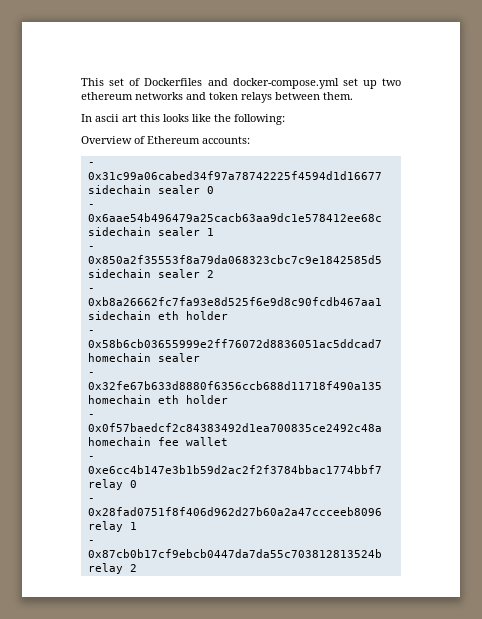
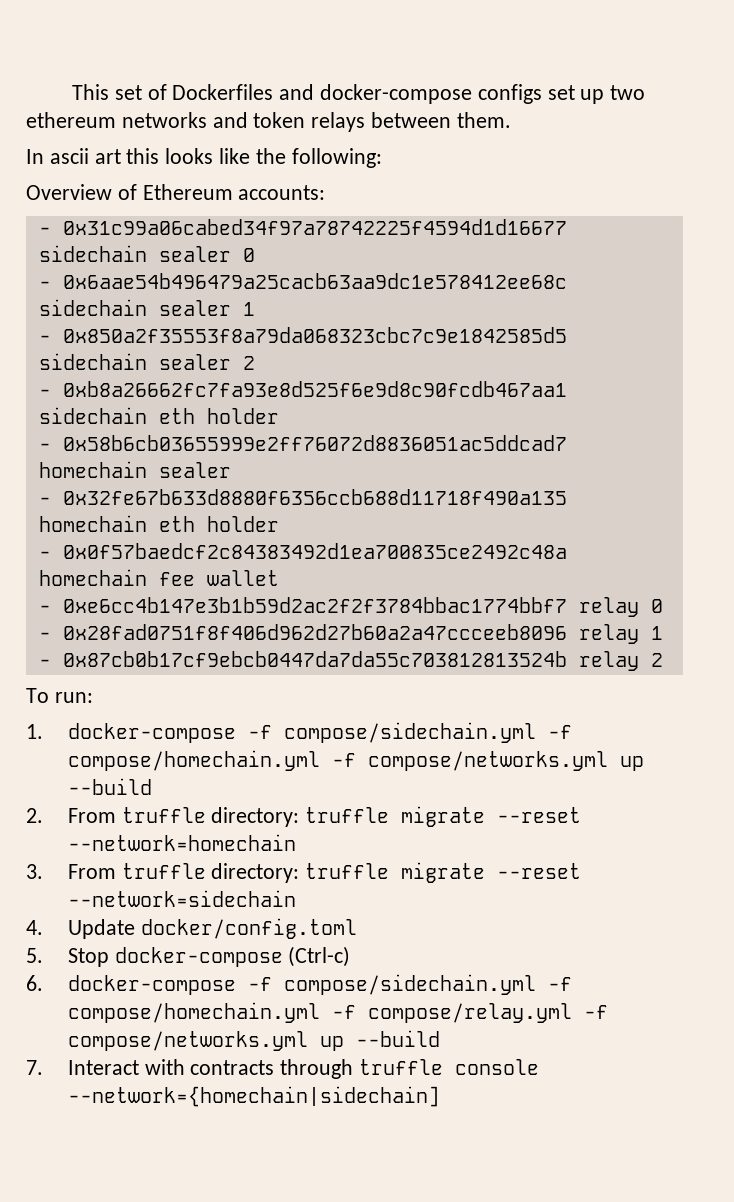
- This set of Dockerfiles and docker-compose.yml set up two ethereum networks and token relays between them.
+ This set of Dockerfiles and docker-compose configs set up two ethereum networks and token relays between them.
+ To run:
+ 1. docker-compose -f compose/sidechain.yml -f compose/homechain.yml -f compose/networks.yml up --build
+ 2. From truffle directory: truffle migrate --reset --network=homechain
+ 3. From truffle directory: truffle migrate --reset --network=sidechain
+ 4. Update docker/config.toml
+ 5. Stop docker-compose (Ctrl-c)
+ 6. docker-compose -f compose/sidechain.yml -f compose/homechain.yml -f compose/relay.yml -f compose/networks.yml up --build
+ 7. Interact with contracts through truffle console --network={homechain|sidechain]

